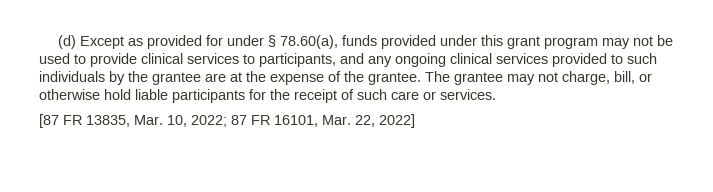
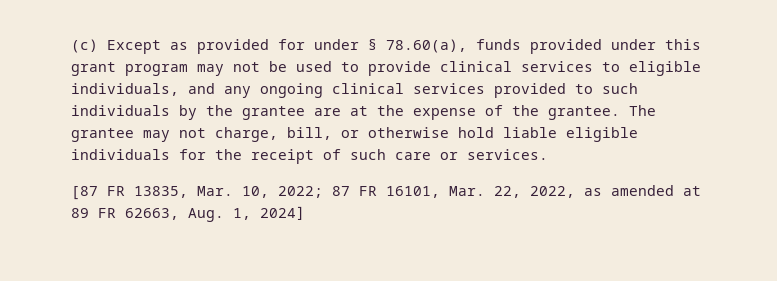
- (d) Except as provided for under § 78.60(a), funds provided under this grant program may not be used to provide clinical services to participants, and any ongoing clinical services provided to such individuals by the grantee are at the expense of the grantee.
+ (c) Except as provided for under § 78.60(a), funds provided under this grant program may not be used to provide clinical services to eligible individuals, and any ongoing clinical services provided to such individuals by the grantee are at the expense of the grantee.
- The grantee may not charge, bill, or otherwise hold liable participants for the receipt of such care or services.
+ The grantee may not charge, bill, or otherwise hold liable eligible individuals for the receipt of such care or services.
- [87 FR 13835, Mar. 10, 2022; 87 FR 16101, Mar. 22, 2022]
+ [87 FR 13835, Mar. 10, 2022; 87 FR 16101, Mar. 22, 2022, as amended at 89 FR 62663, Aug. 1, 2024]

